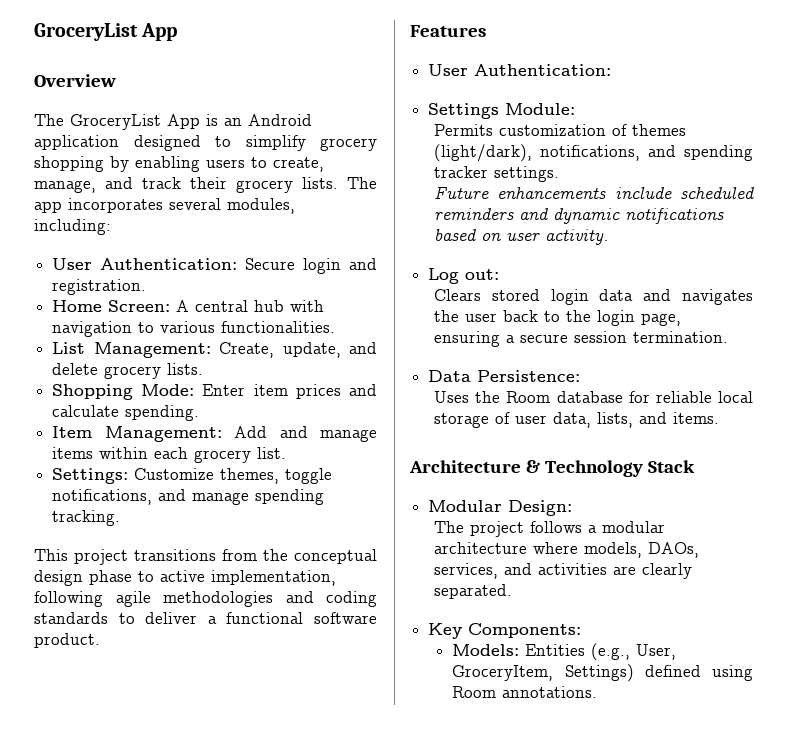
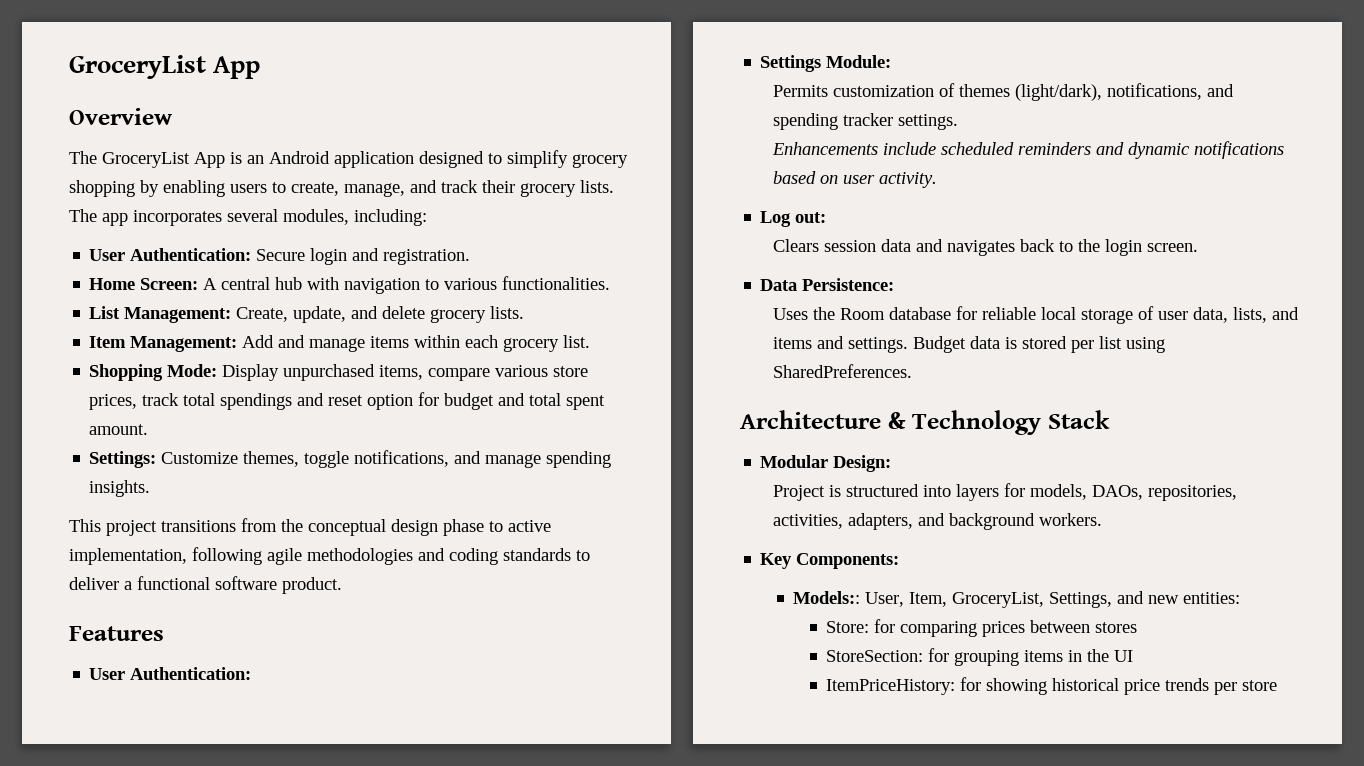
- Shopping Mode: Enter item prices and calculate spending.
+ Shopping Mode: Display unpurchased items, compare various store prices, track total spendings and reset option for budget and total spent amount.
- Settings: Customize themes, toggle notifications, and manage spending tracking.
+ Settings: Customize themes, toggle notifications, and manage spending insights.
- Future enhancements include scheduled reminders and dynamic notifications based on user activity.
+ Enhancements include scheduled reminders and dynamic notifications based on user activity.
- Clears stored login data and navigates the user back to the login page, ensuring a secure session termination.
+ Clears session data and navigates back to the login screen.
- Uses the Room database for reliable local storage of user data, lists, and items.
+ Uses the Room database for reliable local storage of user data, lists, and items and settings. Budget data is stored per list using SharedPreferences.
- The project follows a modular architecture where models, DAOs, services, and activities are clearly separated.
+ Project is structured into layers for models, DAOs, repositories, activities, adapters, and background workers.
  Key Components:
- Models: Entities (e.g., User, GroceryItem, Settings) defined using Room annotations.
+ Models:: User, Item, GroceryList, Settings, and new entities:
+ Store: for comparing prices between stores
+ StoreSection: for grouping items in the UI
+ ItemPriceHistory: for showing historical price trends per store

